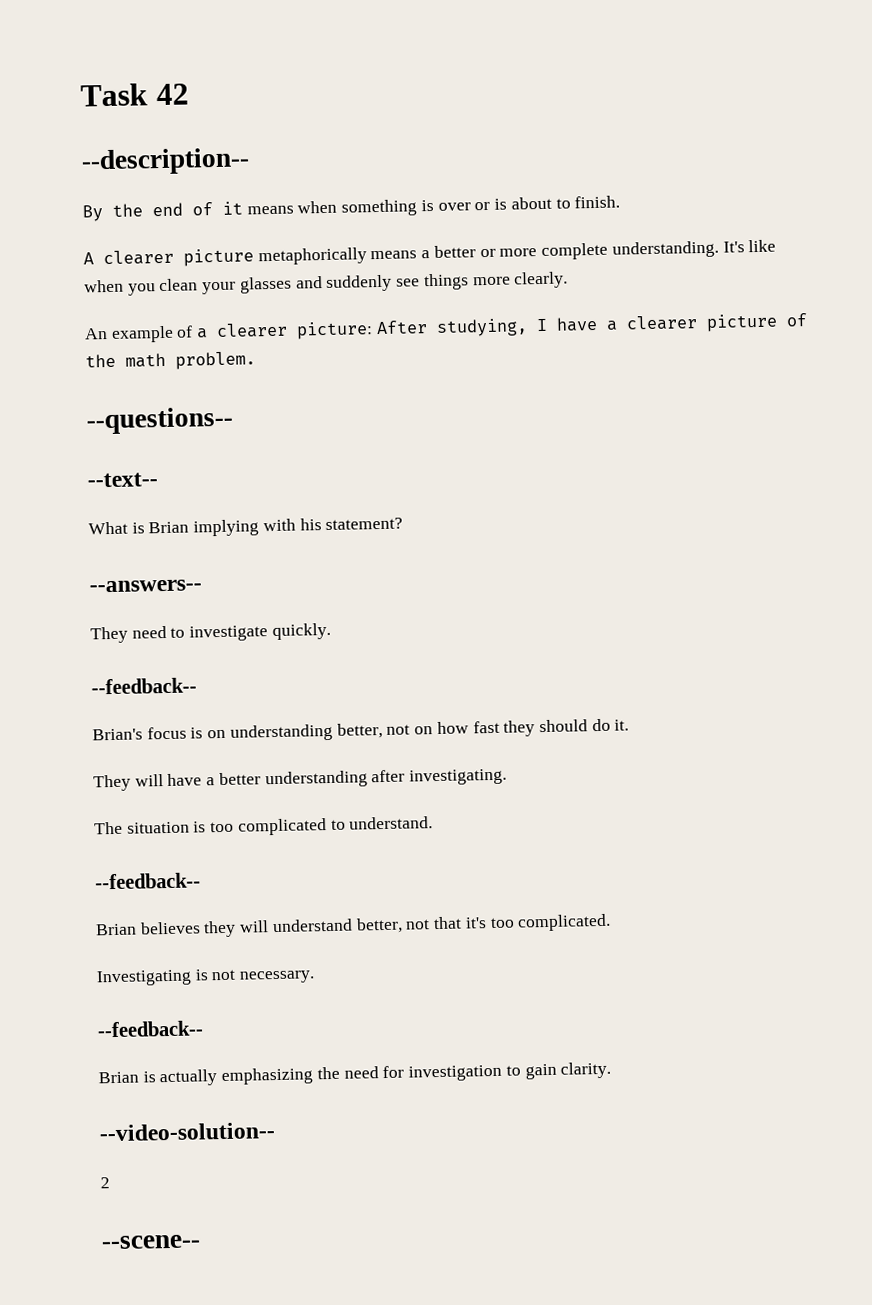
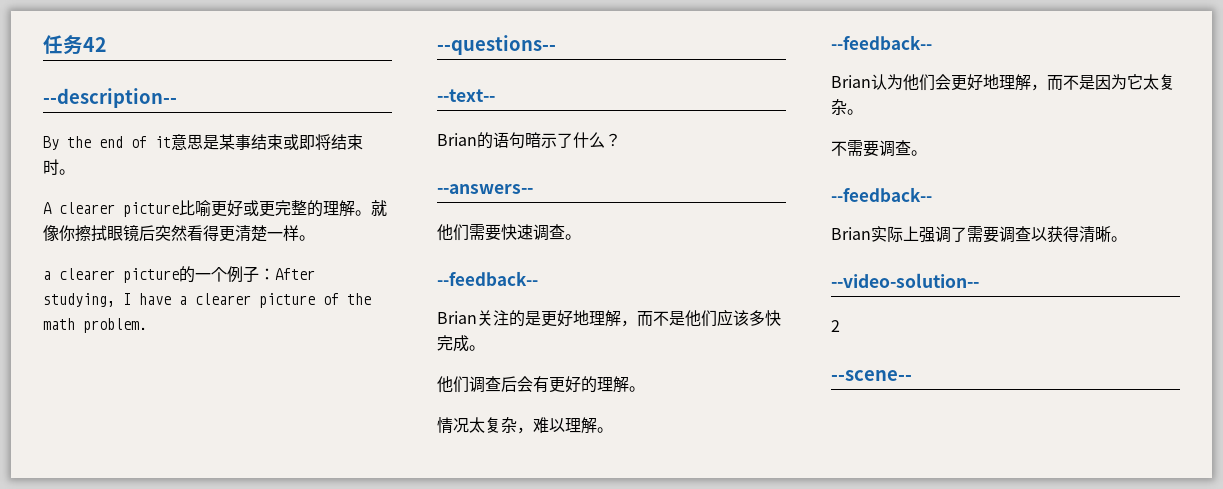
- Task 42
+ 任务42
- By the end of it means when something is over or is about to finish.
- A clearer picture metaphorically means a better or more complete understanding. It's like when you clean your glasses and suddenly see things more clearly.
- An example of a clearer picture: After studying, I have a clearer picture of the math problem.
+ By the end of it意思是某事结束或即将结束时。
+ A clearer picture比喻更好或更完整的理解。就像你擦拭眼镜后突然看得更清楚一样。
+ a clearer picture的一个例子：After studying, I have a clearer picture of the math problem.
- What is Brian implying with his statement?
+ Brian的语句暗示了什么？
  --answers--
- They need to investigate quickly.
+ 他们需要快速调查。
  --feedback--
- Brian's focus is on understanding better, not on how fast they should do it.
- They will have a better understanding after investigating.
- The situation is too complicated to understand.
+ Brian关注的是更好地理解，而不是他们应该多快完成。
+ 他们调查后会有更好的理解。
+ 情况太复杂，难以理解。
  --feedback--
- Brian believes they will understand better, not that it's too complicated.
- Investigating is not necessary.
+ Brian认为他们会更好地理解，而不是因为它太复杂。
+ 不需要调查。
  --feedback--
- Brian is actually emphasizing the need for investigation to gain clarity.
+ Brian实际上强调了需要调查以获得清晰。

